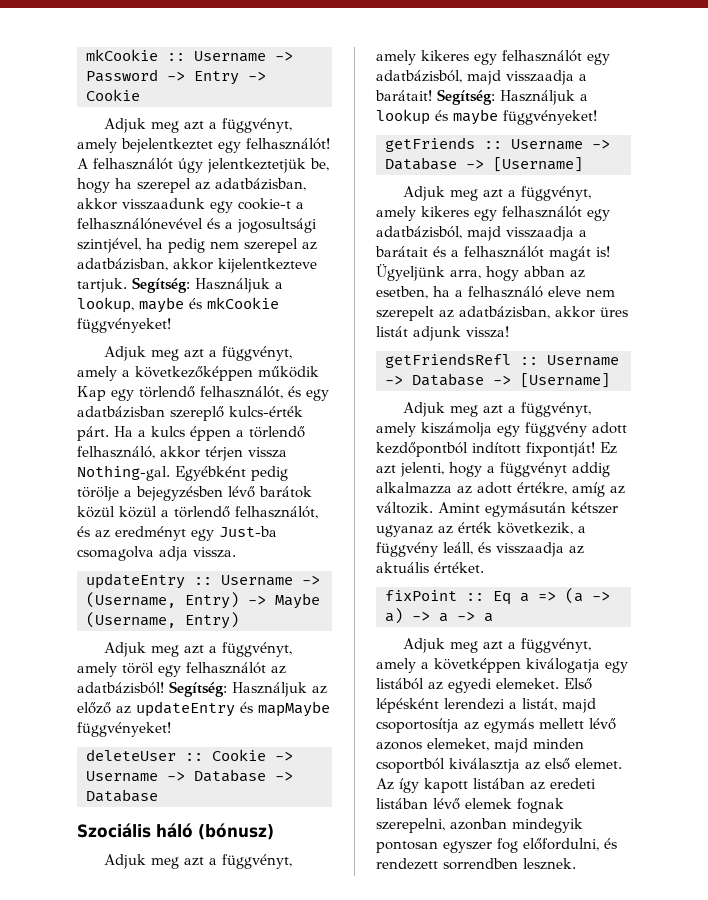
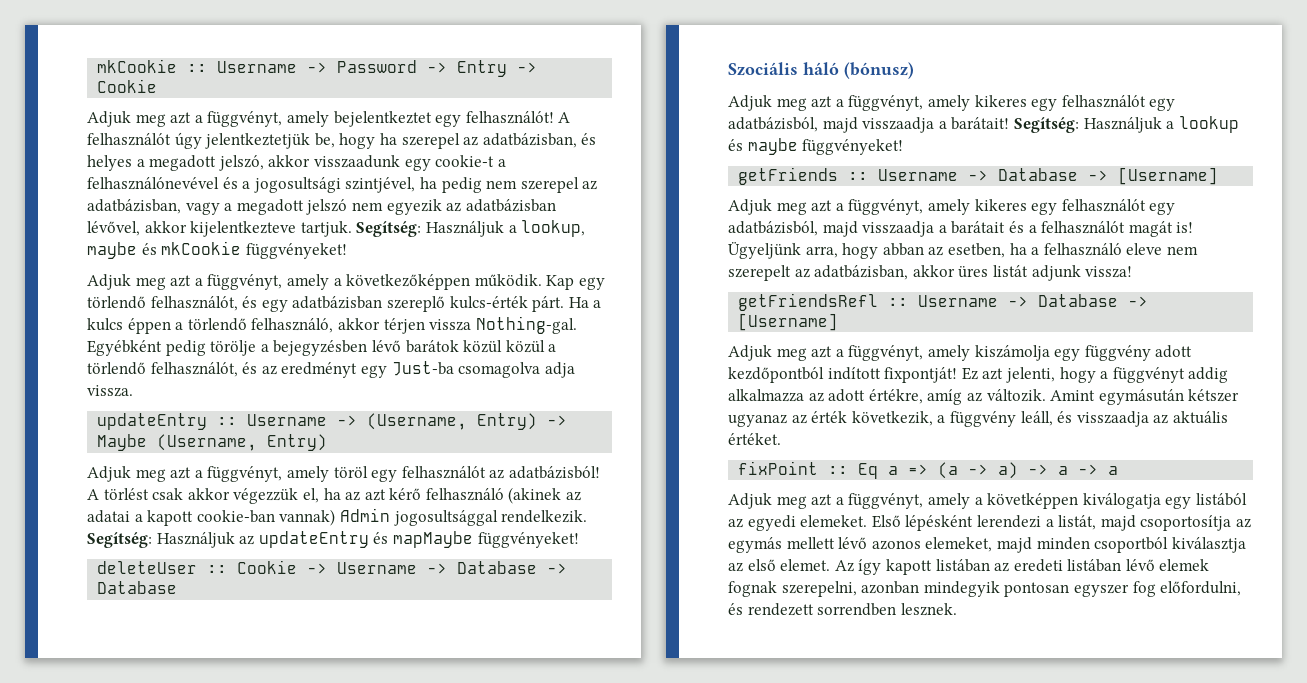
- A felhasználót úgy jelentkeztetjük be, hogy ha szerepel az adatbázisban, akkor visszaadunk egy cookie-t a felhasználónevével és a jogosultsági szintjével, ha pedig nem szerepel az adatbázisban, akkor kijelentkezteve tartjuk.
+ A felhasználót úgy jelentkeztetjük be, hogy ha szerepel az adatbázisban, és helyes a megadott jelszó, akkor visszaadunk egy cookie-t a felhasználónevével és a jogosultsági szintjével, ha pedig nem szerepel az adatbázisban, vagy a megadott jelszó nem egyezik az adatbázisban lévővel, akkor kijelentkezteve tartjuk.
- Adjuk meg azt a függvényt, amely a következőképpen működik Kap egy törlendő felhasználót, és egy adatbázisban szereplő kulcs-érték párt.
+ Adjuk meg azt a függvényt, amely a következőképpen működik. Kap egy törlendő felhasználót, és egy adatbázisban szereplő kulcs-érték párt.
+ A törlést csak akkor végezzük el, ha az azt kérő felhasználó (akinek az adatai a kapott cookie-ban vannak) Admin jogosultsággal rendelkezik.
- Segítség: Használjuk az előző az updateEntry és mapMaybe függvényeket!
+ Segítség: Használjuk az updateEntry és mapMaybe függvényeket!

